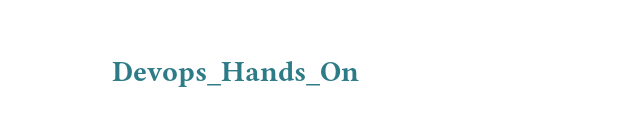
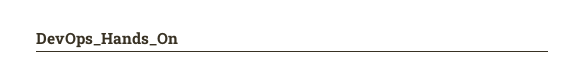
- Devops_Hands_On
+ DevOps_Hands_On

